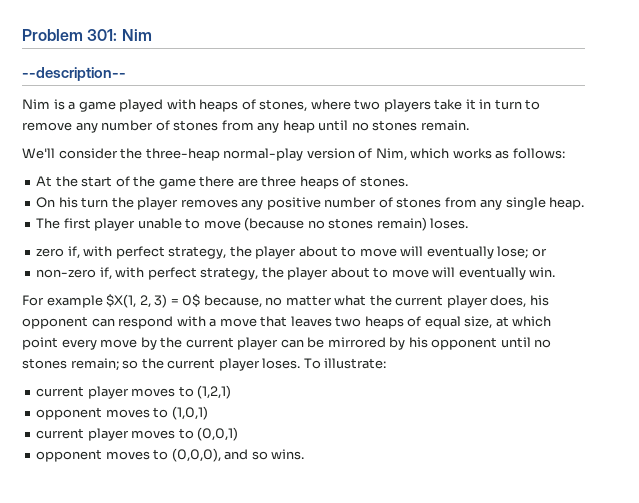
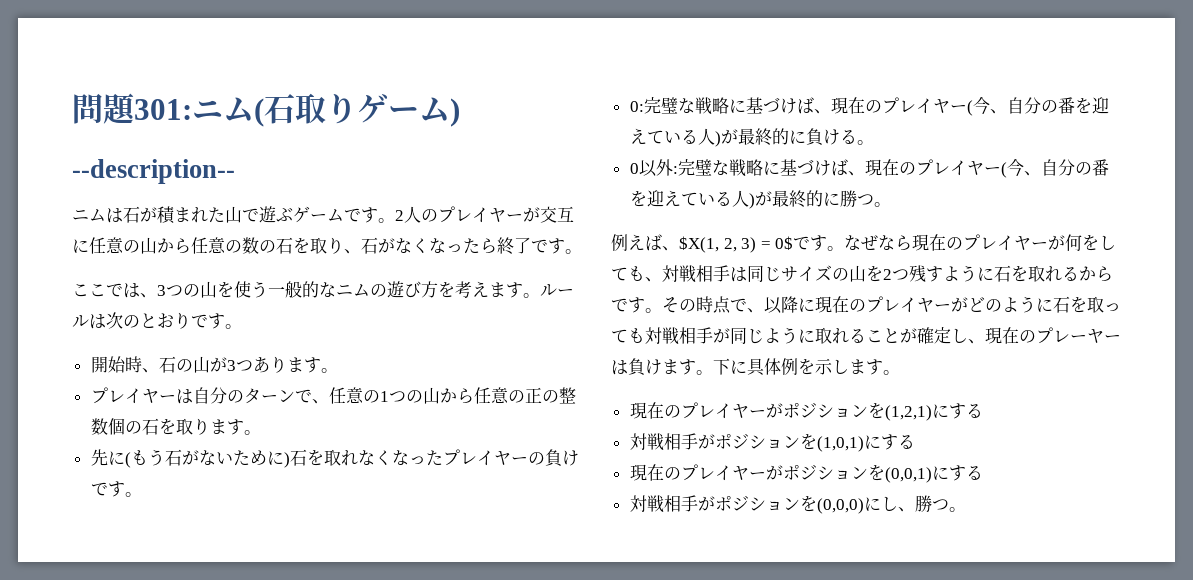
- Problem 301: Nim
+ 問題301:ニム(石取りゲーム)
  --description--
- Nim is a game played with heaps of stones, where two players take it in turn to remove any number of stones from any heap until no stones remain.
- We'll consider the three-heap normal-play version of Nim, which works as follows:
- At the start of the game there are three heaps of stones.
- On his turn the player removes any positive number of stones from any single heap.
- The first player unable to move (because no stones remain) loses.
- zero if, with perfect strategy, the player about to move will eventually lose; or
- non-zero if, with perfect strategy, the player about to move will eventually win.
- For example $X(1, 2, 3) = 0$ because, no matter what the current player does, his opponent can respond with a move that leaves two heaps of equal size, at which point every move by the current player can be mirrored by his opponent until no stones remain; so the current player loses. To illustrate:
- current player moves to (1,2,1)
- opponent moves to (1,0,1)
- current player moves to (0,0,1)
- opponent moves to (0,0,0), and so wins.
+ ニムは石が積まれた山で遊ぶゲームです。2人のプレイヤーが交互に任意の山から任意の数の石を取り、石がなくなったら終了です。
+ ここでは、3つの山を使う一般的なニムの遊び方を考えます。ルールは次のとおりです。
+ 開始時、石の山が3つあります。
+ プレイヤーは自分のターンで、任意の1つの山から任意の正の整数個の石を取ります。
+ 先に(もう石がないために)石を取れなくなったプレイヤーの負けです。
+ 0:完璧な戦略に基づけば、現在のプレイヤー(今、自分の番を迎えている人)が最終的に負ける。
+ 0以外:完璧な戦略に基づけば、現在のプレイヤー(今、自分の番を迎えている人)が最終的に勝つ。
+ 例えば、$X(1, 2, 3) = 0$です。なぜなら現在のプレイヤーが何をしても、対戦相手は同じサイズの山を2つ残すように石を取れるからです。その時点で、以降に現在のプレイヤーがどのように石を取っても対戦相手が同じように取れることが確定し、現在のプレーヤーは負けます。下に具体例を示します。
+ 現在のプレイヤーがポジションを(1,2,1)にする
+ 対戦相手がポジションを(1,0,1)にする
+ 現在のプレイヤーがポジションを(0,0,1)にする
+ 対戦相手がポジションを(0,0,0)にし、勝つ。

